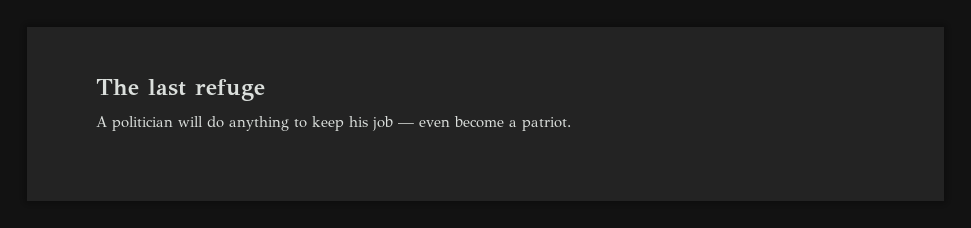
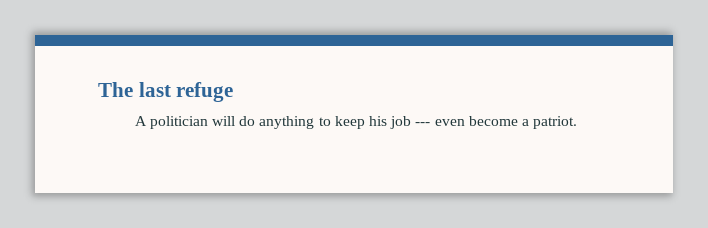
- A politician will do anything to keep his job — even become a patriot.
+ A politician will do anything to keep his job --- even become a patriot.

